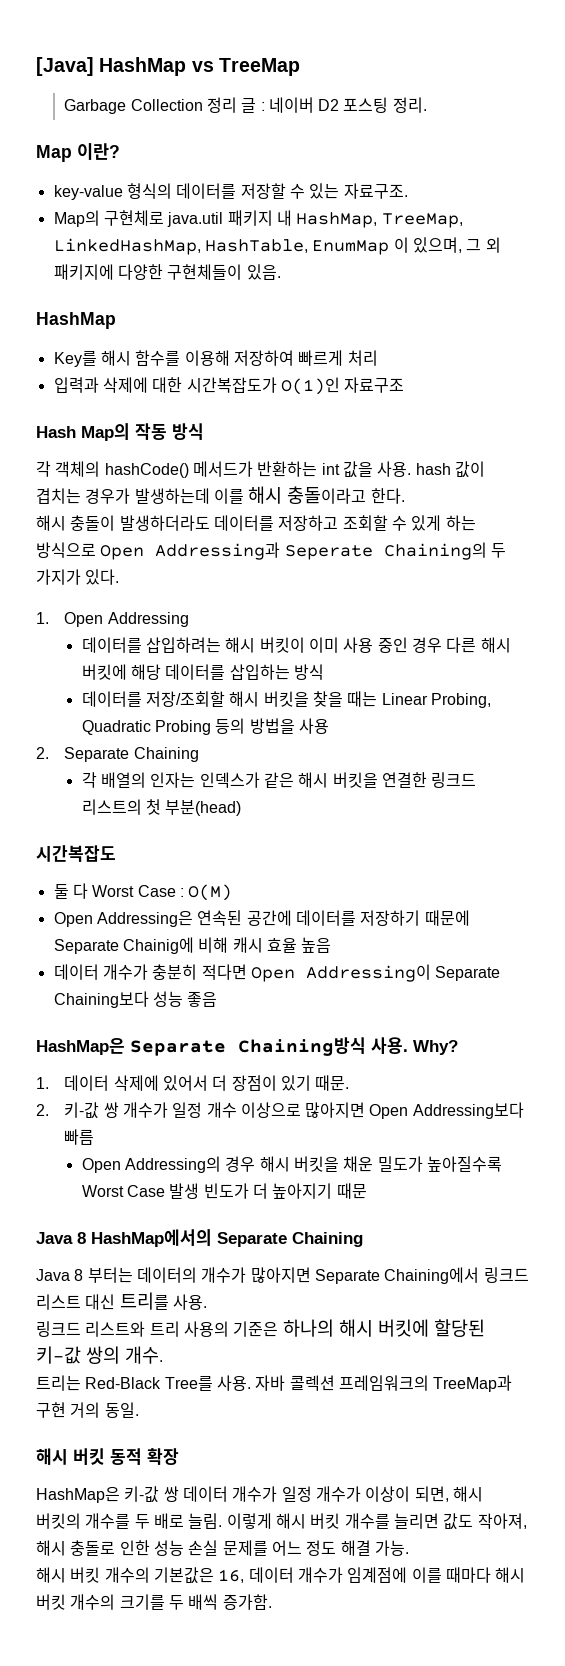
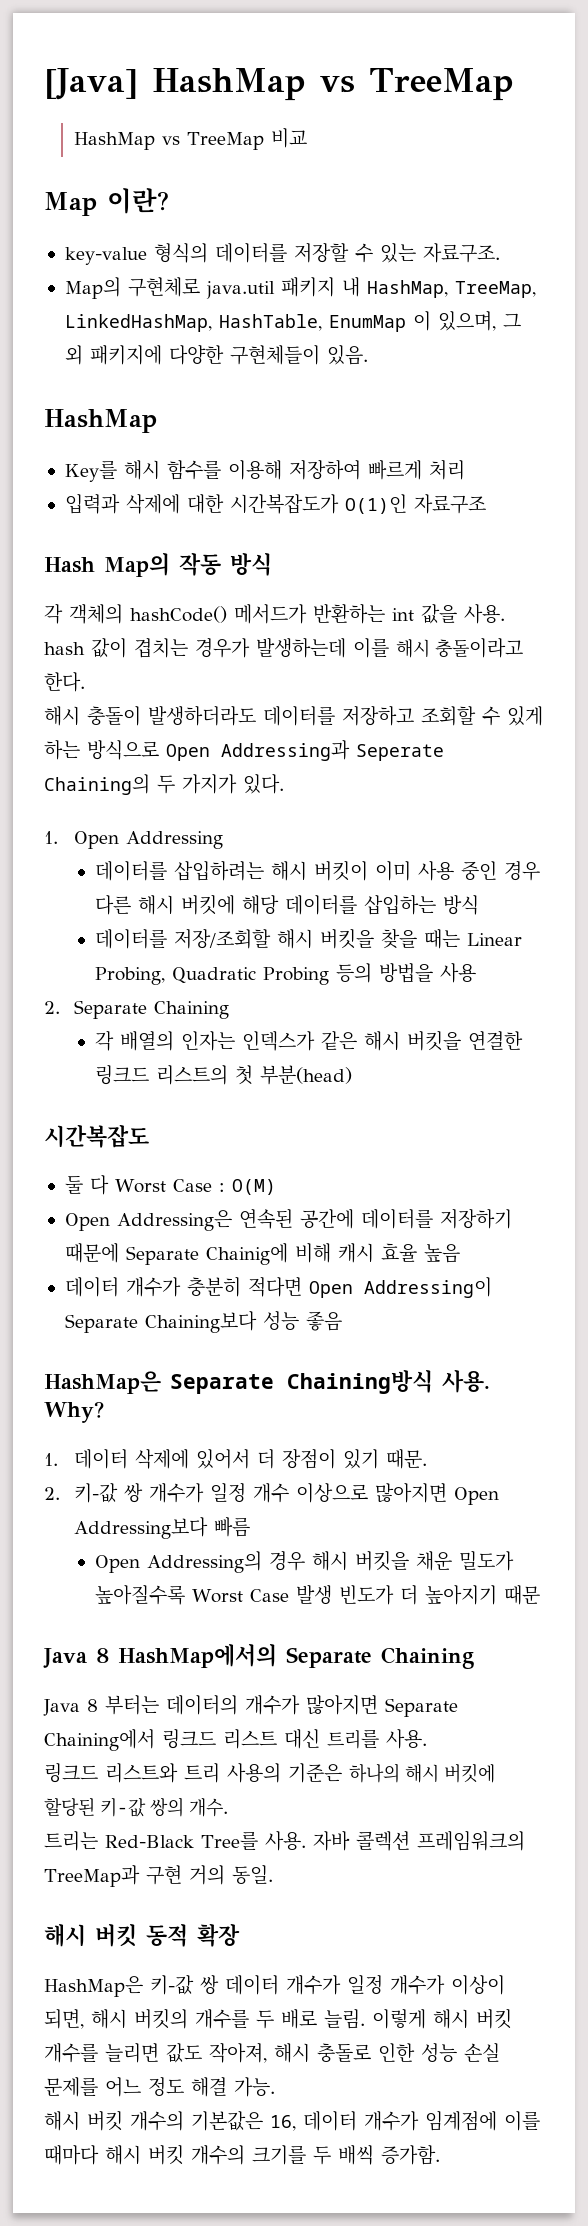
- Garbage Collection 정리 글 : 네이버 D2 포스팅 정리.
+ HashMap vs TreeMap 비교

